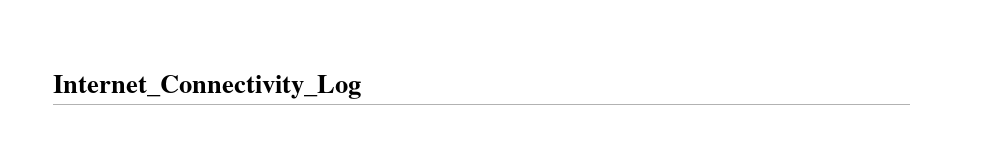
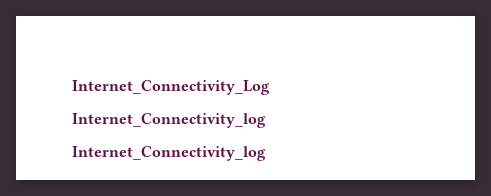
  Internet_Connectivity_Log
+ Internet_Connectivity_log
+ Internet_Connectivity_log

